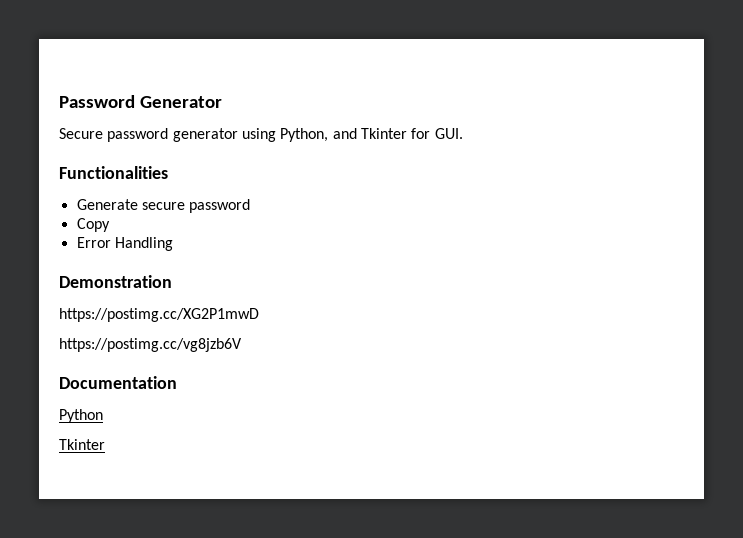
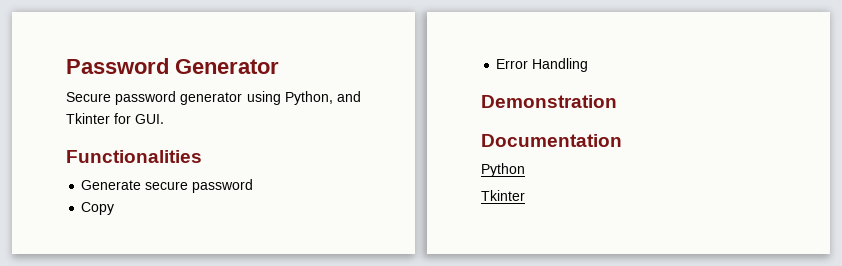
- https://postimg.cc/XG2P1mwD
- https://postimg.cc/vg8jzb6V

